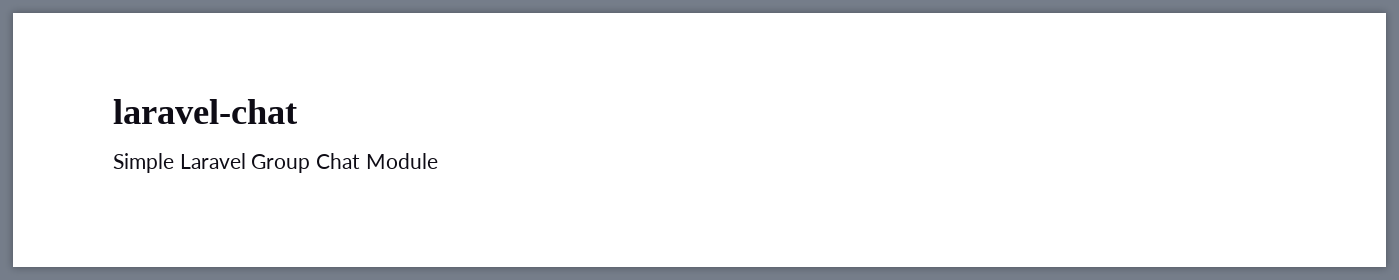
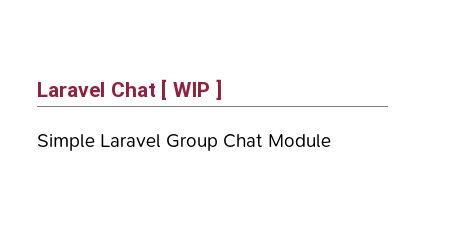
- laravel-chat
+ Laravel Chat [ WIP ]

